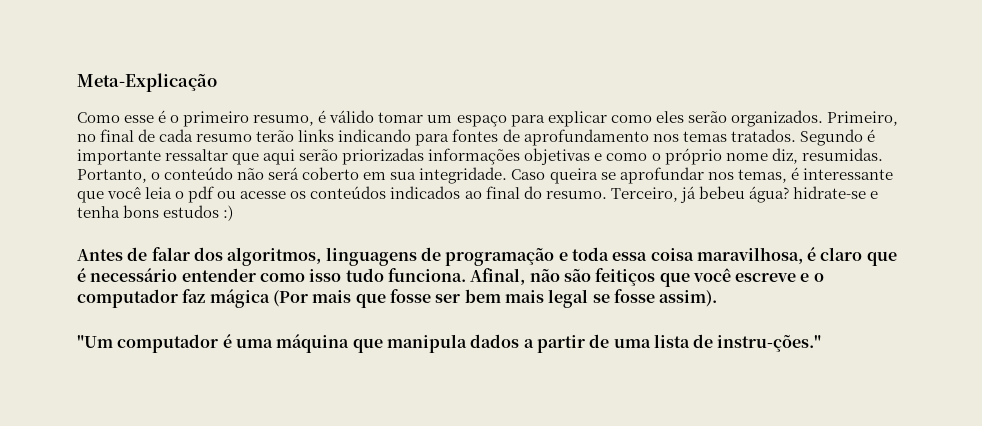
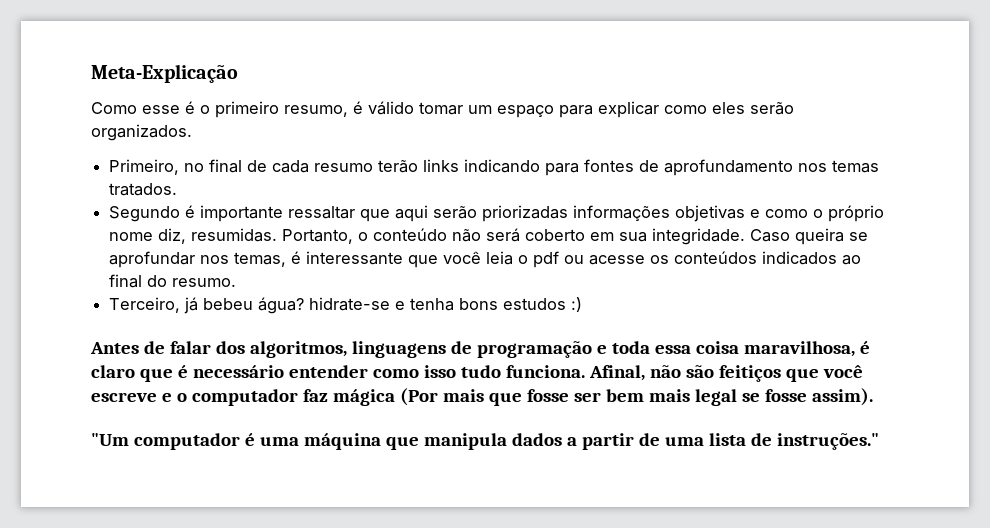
- Como esse é o primeiro resumo, é válido tomar um espaço para explicar como eles serão organizados. Primeiro, no final de cada resumo terão links indicando para fontes de aprofundamento nos temas tratados. Segundo é importante ressaltar que aqui serão priorizadas informações objetivas e como o próprio nome diz, resumidas.
+ Como esse é o primeiro resumo, é válido tomar um espaço para explicar como eles serão organizados.
+ Primeiro, no final de cada resumo terão links indicando para fontes de aprofundamento nos temas tratados.
+ Segundo é importante ressaltar que aqui serão priorizadas informações objetivas e como o próprio nome diz, resumidas.
- Caso queira se aprofundar nos temas, é interessante que você leia o pdf ou acesse os conteúdos indicados ao final do resumo. Terceiro, já bebeu água? hidrate-se e tenha bons estudos :)
+ Caso queira se aprofundar nos temas, é interessante que você leia o pdf ou acesse os conteúdos indicados ao final do resumo.
+ Terceiro, já bebeu água? hidrate-se e tenha bons estudos :)
- "Um computador é uma máquina que manipula dados a partir de uma lista de instru-ções."
+ "Um computador é uma máquina que manipula dados a partir de uma lista de instruções."

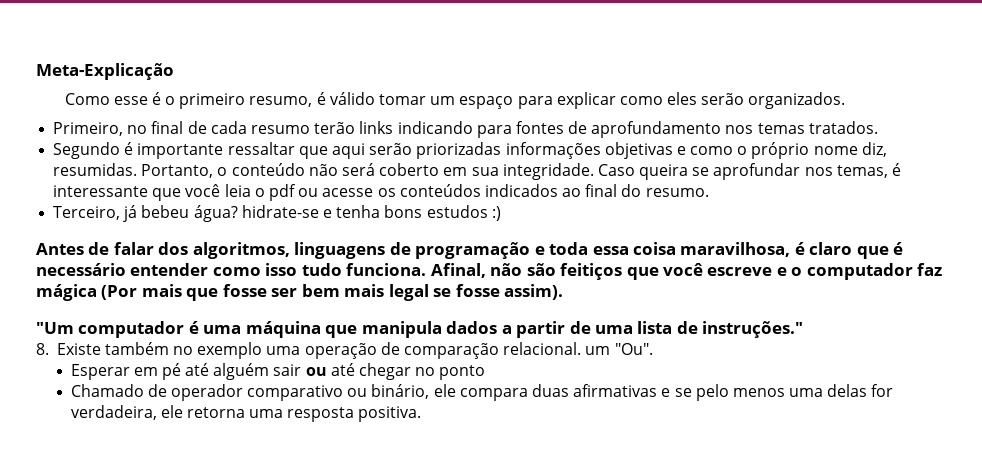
+ 8. Existe também no exemplo uma operação de comparação relacional. um "Ou".
+ Esperar em pé até alguém sair ou até chegar no ponto
+ Chamado de operador comparativo ou binário, ele compara duas afirmativas e se pelo menos uma delas for verdadeira, ele retorna uma resposta positiva.

